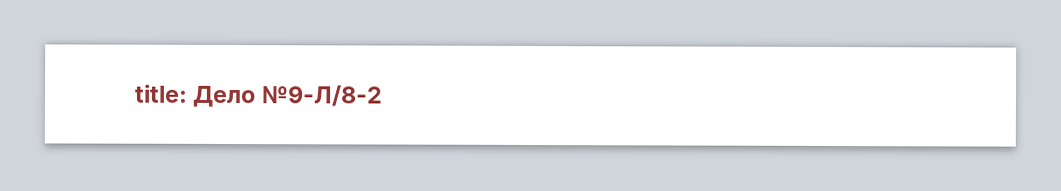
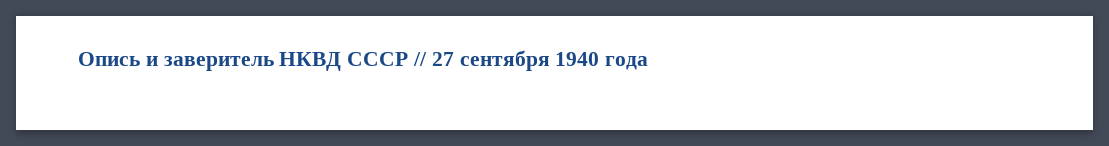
- title: Дело №9-Л/8-2
+ Опись и заверитель НКВД СССР // 27 сентября 1940 года

